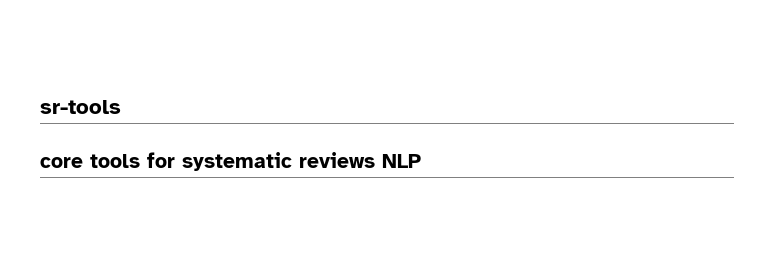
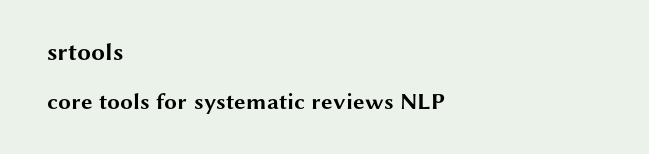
- sr-tools
+ srtools

